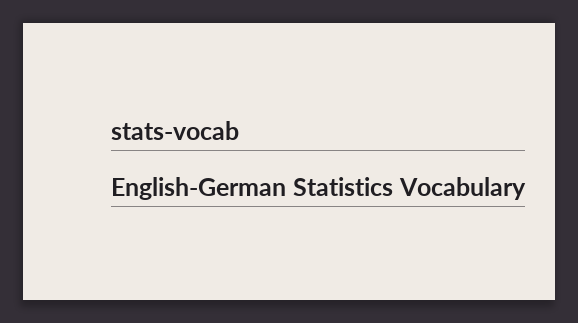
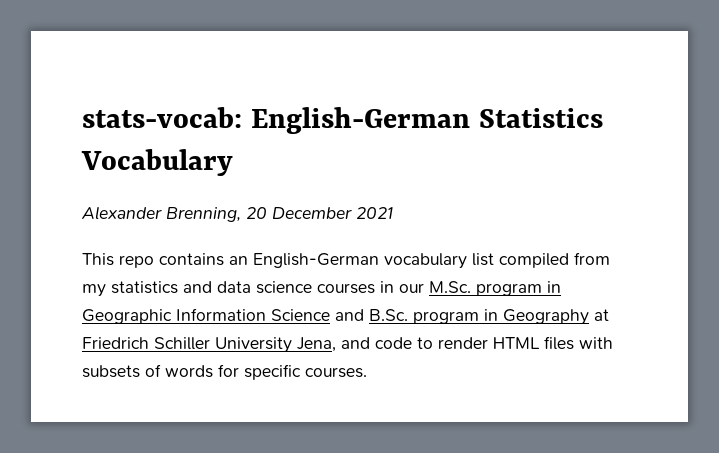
- stats-vocab
- English-German Statistics Vocabulary
+ stats-vocab: English-German Statistics Vocabulary
+ Alexander Brenning, 20 December 2021
+ This repo contains an English-German vocabulary list compiled from my statistics and data science courses in our M.Sc. program in Geographic Information Science and B.Sc. program in Geography at Friedrich Schiller University Jena, and code to render HTML files with subsets of words for specific courses.

